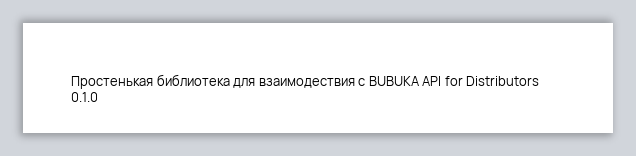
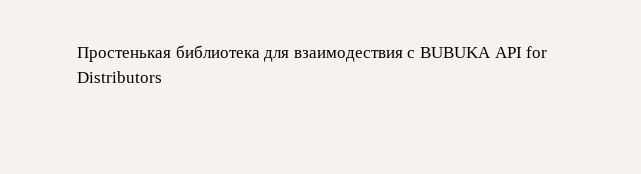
- Простенькая библиотека для взаимодествия с BUBUKA API for Distributors 0.1.0
+ Простенькая библиотека для взаимодествия с BUBUKA API for Distributors

